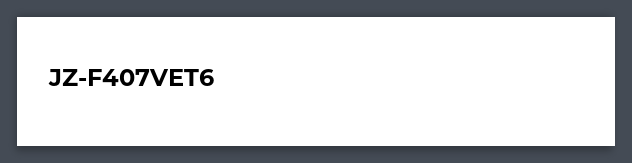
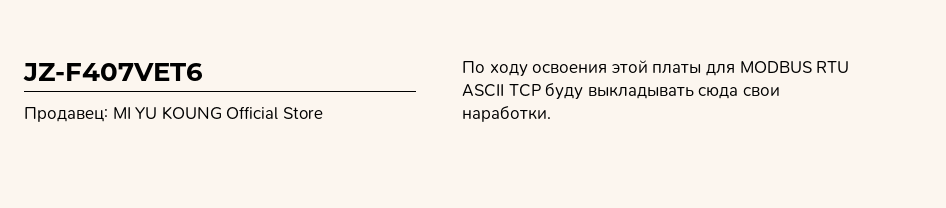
+ Продавец: MI YU KOUNG Official Store
+ По ходу освоения этой платы для MODBUS RTU ASCII TCP буду выкладывать сюда свои наработки.

